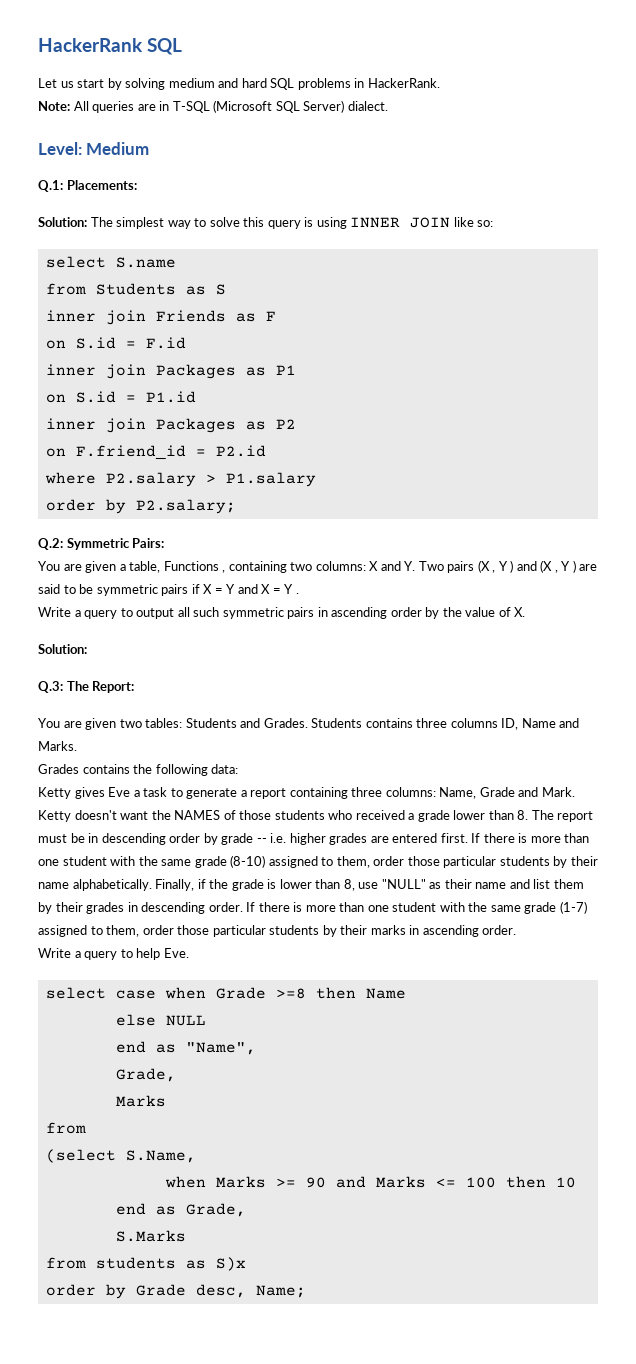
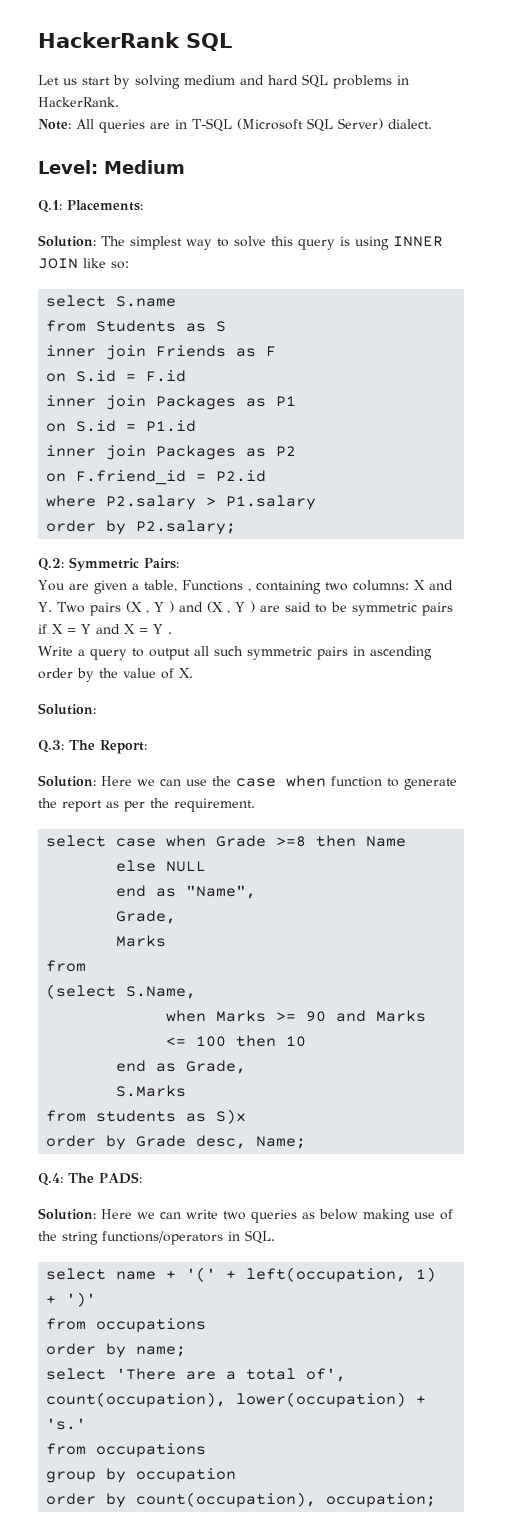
- You are given two tables: Students and Grades. Students contains three columns ID, Name and Marks.
- Grades contains the following data:
- Ketty gives Eve a task to generate a report containing three columns: Name, Grade and Mark. Ketty doesn't want the NAMES of those students who received a grade lower than 8. The report must be in descending order by grade -- i.e. higher grades are entered first. If there is more than one student with the same grade (8-10) assigned to them, order those particular students by their name alphabetically. Finally, if the grade is lower than 8, use "NULL" as their name and list them by their grades in descending order. If there is more than one student with the same grade (1-7) assigned to them, order those particular students by their marks in ascending order.
- Write a query to help Eve.
+ Solution: Here we can use the case when function to generate the report as per the requirement.
+ Q.4: The PADS:
+ Solution: Here we can write two queries as below making use of the string functions/operators in SQL.
+ select name + '(' + left(occupation, 1) + ')'
+ from occupations
+ order by name;
+ select 'There are a total of', count(occupation), lower(occupation) + 's.'
+ from occupations
+ group by occupation
+ order by count(occupation), occupation;

